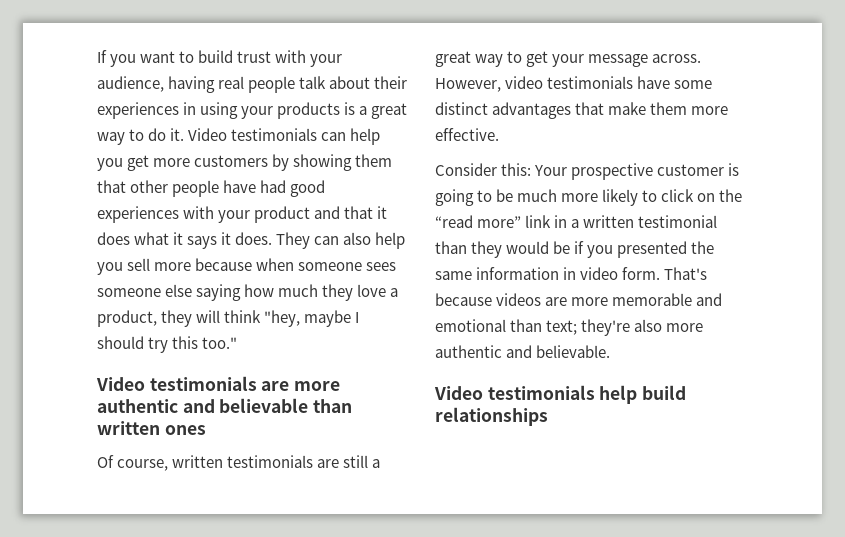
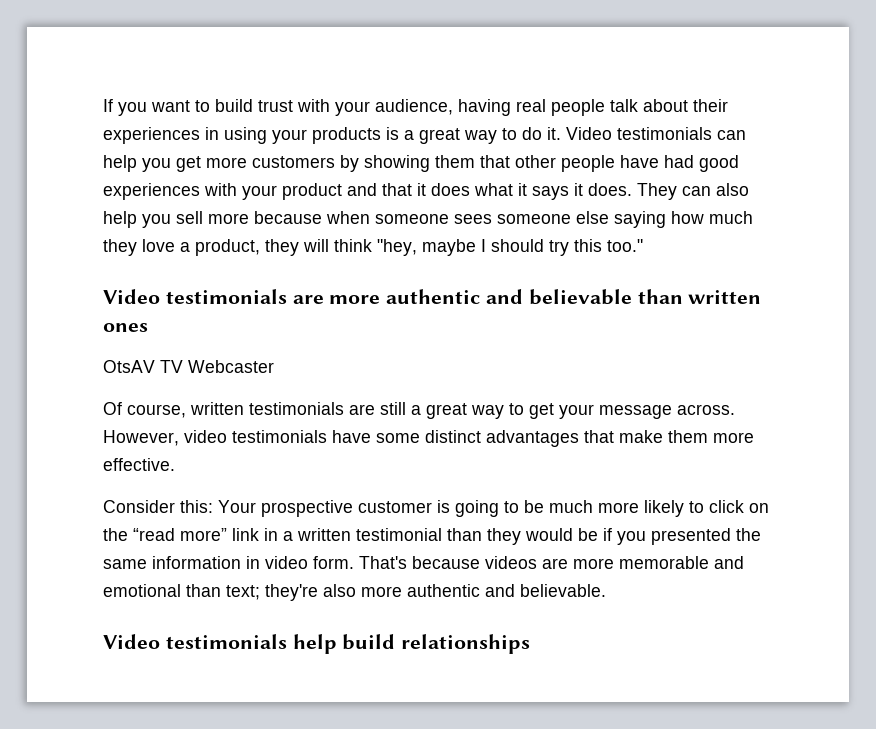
+ OtsAV TV Webcaster

